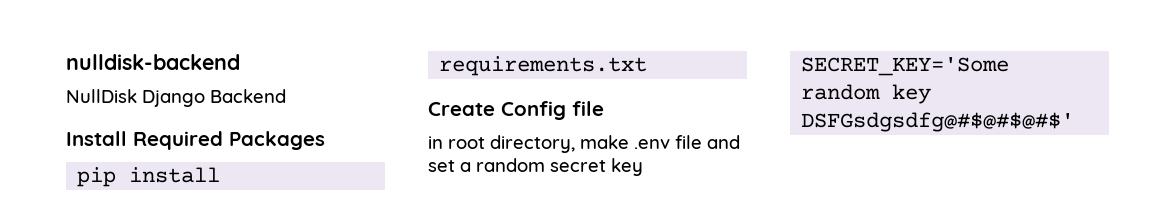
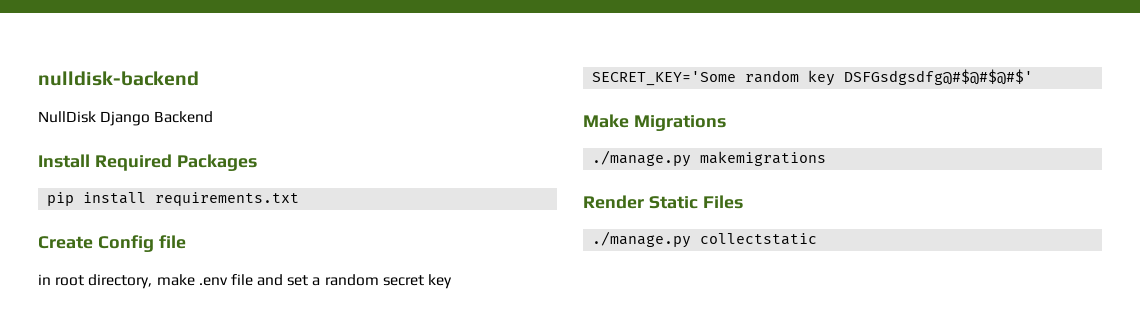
+ Make Migrations
+ ./manage.py makemigrations
+ Render Static Files
+ ./manage.py collectstatic

